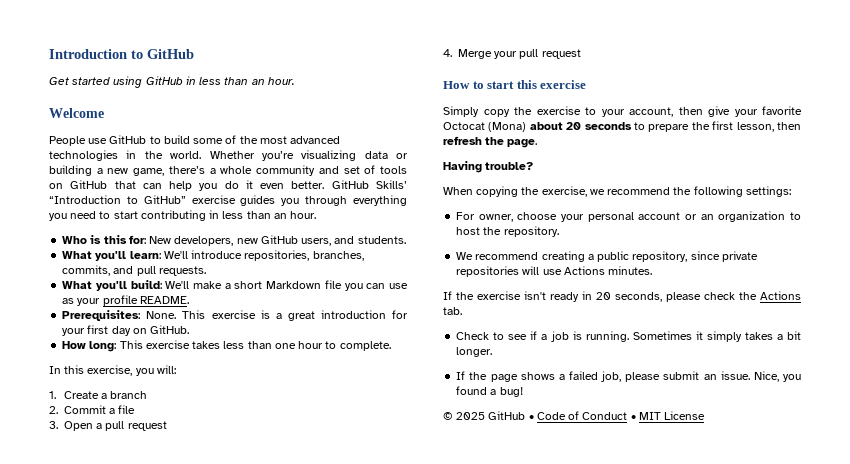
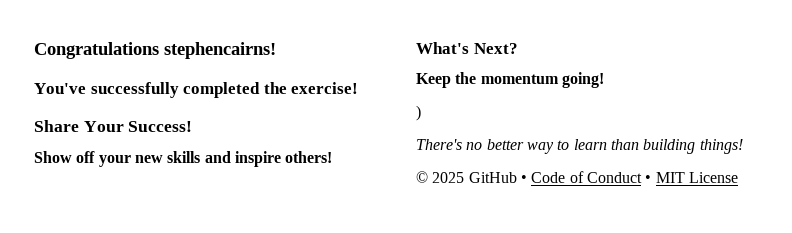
- Introduction to GitHub
- Get started using GitHub in less than an hour.
- Welcome
- People use GitHub to build some of the most advanced technologies in the world. Whether you’re visualizing data or building a new game, there’s a whole community and set of tools on GitHub that can help you do it even better. GitHub Skills’ “Introduction to GitHub” exercise guides you through everything you need to start contributing in less than an hour.
- Who is this for: New developers, new GitHub users, and students.
- What you'll learn: We'll introduce repositories, branches, commits, and pull requests.
- What you'll build: We'll make a short Markdown file you can use as your profile README.
- Prerequisites: None. This exercise is a great introduction for your first day on GitHub.
- How long: This exercise takes less than one hour to complete.
- In this exercise, you will:
- 1. Create a branch
- 2. Commit a file
- 3. Open a pull request
- 4. Merge your pull request
- How to start this exercise
- Simply copy the exercise to your account, then give your favorite Octocat (Mona) about 20 seconds to prepare the first lesson, then refresh the page.
- Having trouble?
- When copying the exercise, we recommend the following settings:
- For owner, choose your personal account or an organization to host the repository.
- We recommend creating a public repository, since private repositories will use Actions minutes.
- If the exercise isn't ready in 20 seconds, please check the Actions tab.
- Check to see if a job is running. Sometimes it simply takes a bit longer.
- If the page shows a failed job, please submit an issue. Nice, you found a bug!
+ Congratulations stephencairns!
+ You've successfully completed the exercise!
+ Share Your Success!
+ Show off your new skills and inspire others!
+ What's Next?
+ Keep the momentum going!
+ )
+ There's no better way to learn than building things!

